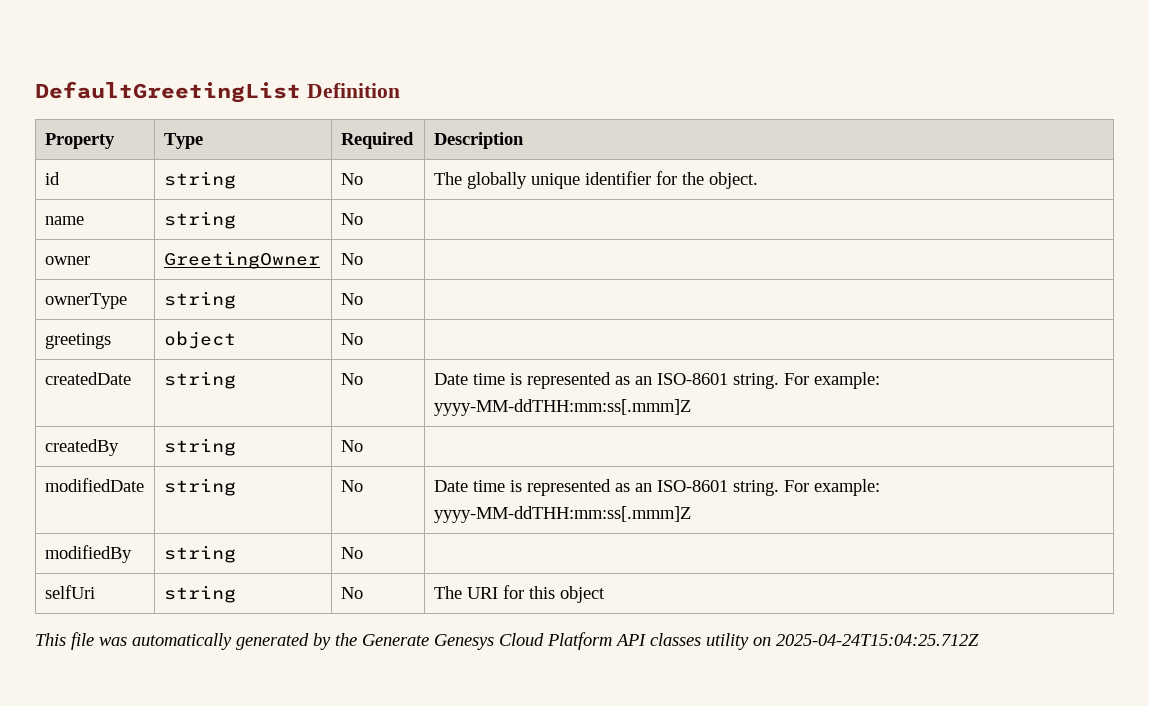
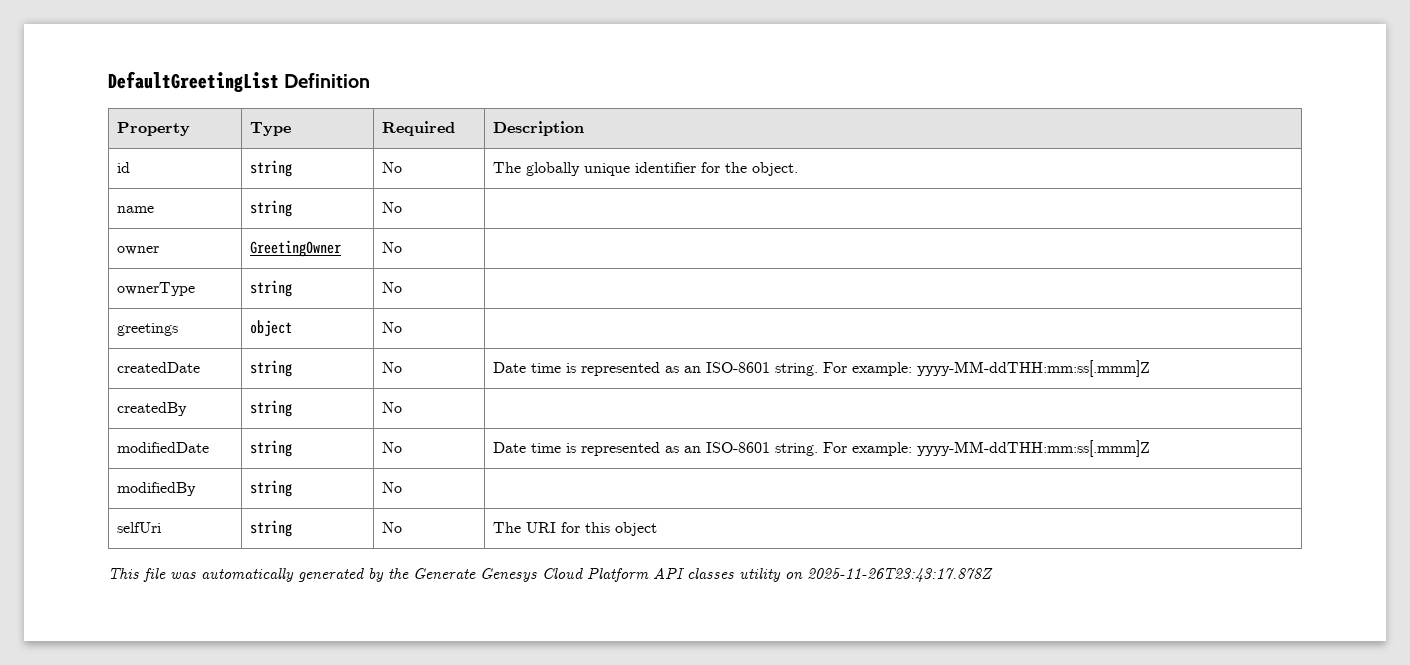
- This file was automatically generated by the Generate Genesys Cloud Platform API classes utility on 2025-04-24T15:04:25.712Z
+ This file was automatically generated by the Generate Genesys Cloud Platform API classes utility on 2025-11-26T23:43:17.878Z

